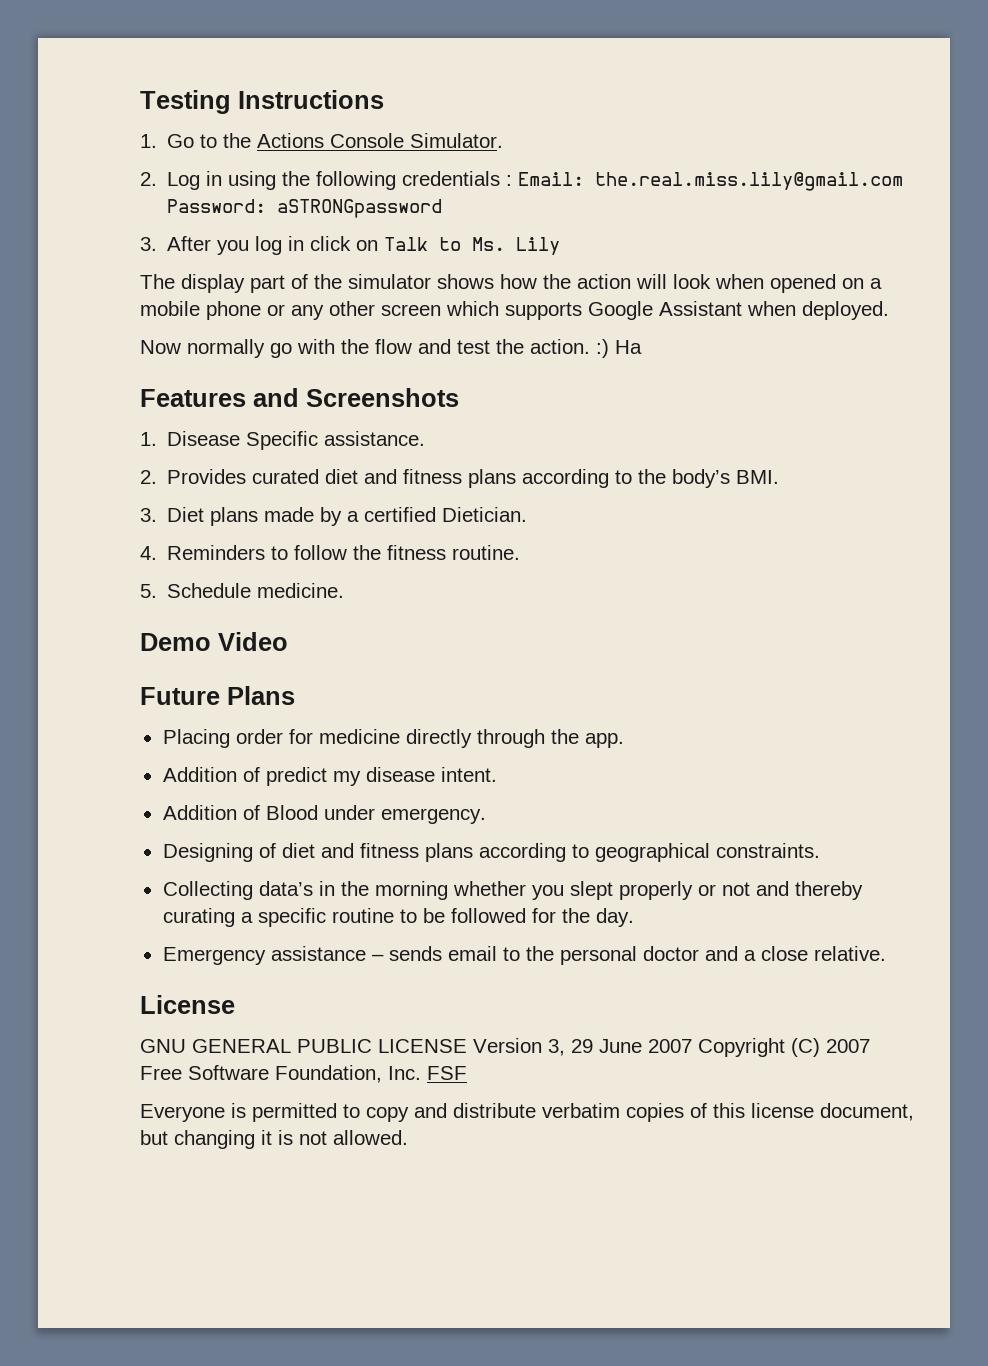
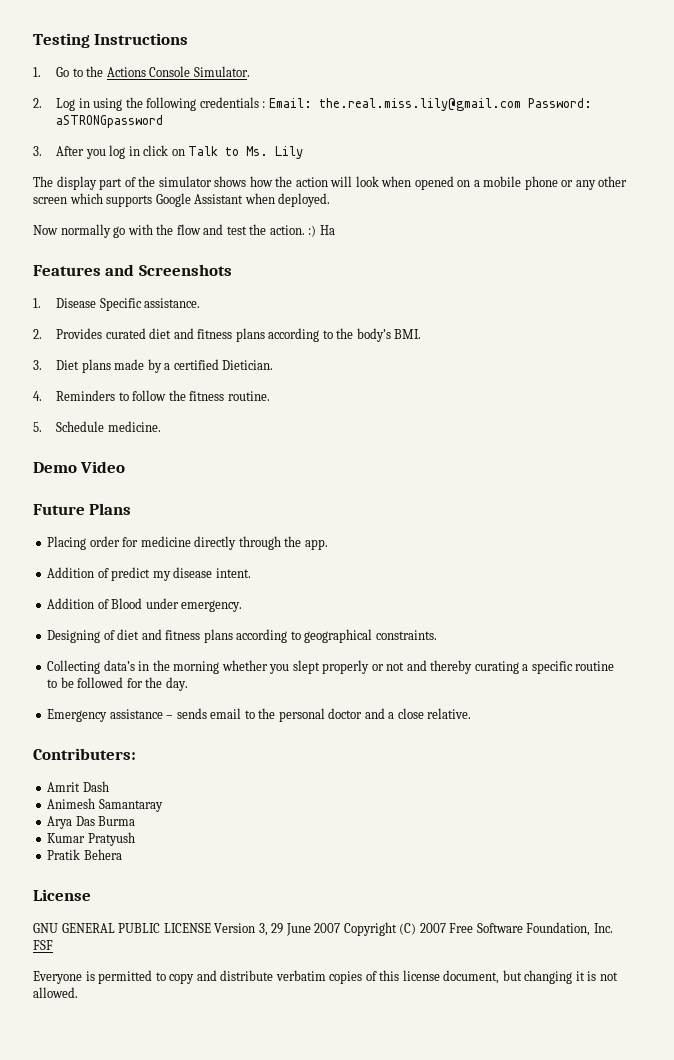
+ Contributers:
+ Amrit Dash
+ Animesh Samantaray
+ Arya Das Burma
+ Kumar Pratyush
+ Pratik Behera

